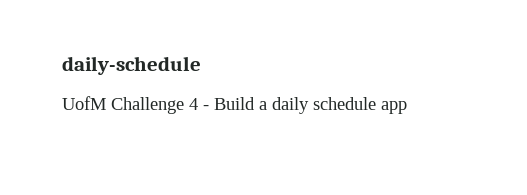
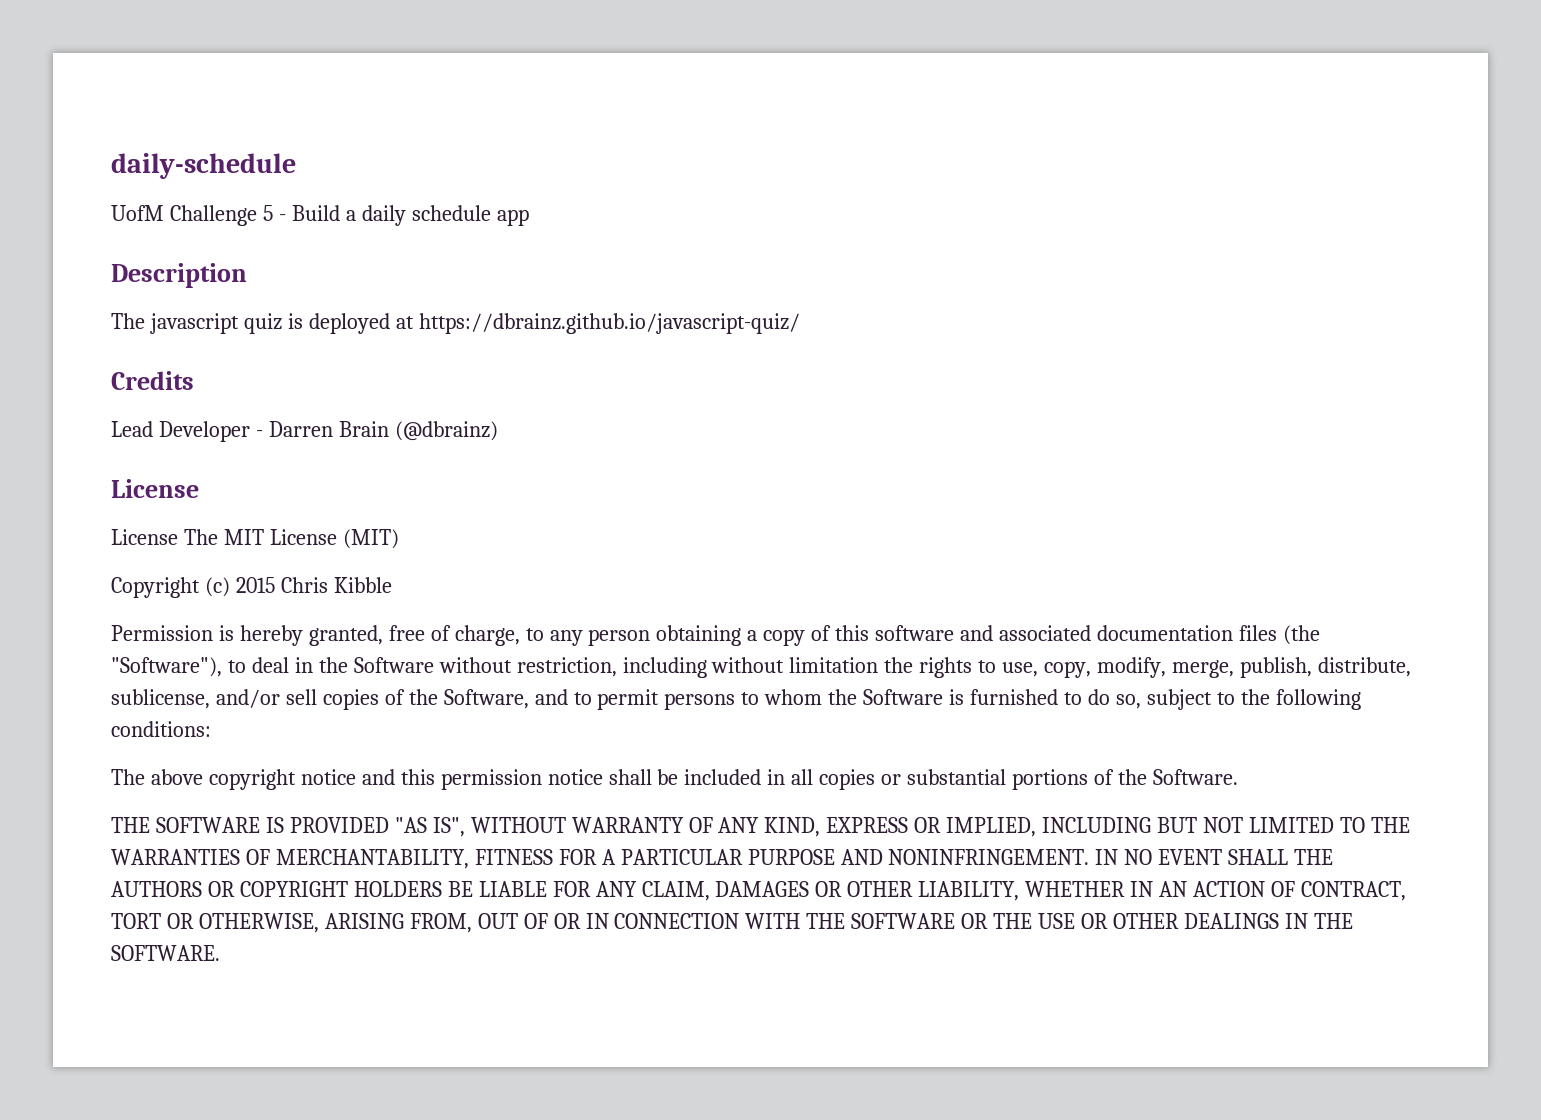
- UofM Challenge 4 - Build a daily schedule app
+ UofM Challenge 5 - Build a daily schedule app
+ Description
+ The javascript quiz is deployed at https://dbrainz.github.io/javascript-quiz/
+ Credits
+ Lead Developer - Darren Brain (@dbrainz)
+ License
+ License The MIT License (MIT)
+ Copyright (c) 2015 Chris Kibble
+ Permission is hereby granted, free of charge, to any person obtaining a copy of this software and associated documentation files (the "Software"), to deal in the Software without restriction, including without limitation the rights to use, copy, modify, merge, publish, distribute, sublicense, and/or sell copies of the Software, and to permit persons to whom the Software is furnished to do so, subject to the following conditions:
+ The above copyright notice and this permission notice shall be included in all copies or substantial portions of the Software.
+ THE SOFTWARE IS PROVIDED "AS IS", WITHOUT WARRANTY OF ANY KIND, EXPRESS OR IMPLIED, INCLUDING BUT NOT LIMITED TO THE WARRANTIES OF MERCHANTABILITY, FITNESS FOR A PARTICULAR PURPOSE AND NONINFRINGEMENT. IN NO EVENT SHALL THE AUTHORS OR COPYRIGHT HOLDERS BE LIABLE FOR ANY CLAIM, DAMAGES OR OTHER LIABILITY, WHETHER IN AN ACTION OF CONTRACT, TORT OR OTHERWISE, ARISING FROM, OUT OF OR IN CONNECTION WITH THE SOFTWARE OR THE USE OR OTHER DEALINGS IN THE SOFTWARE.

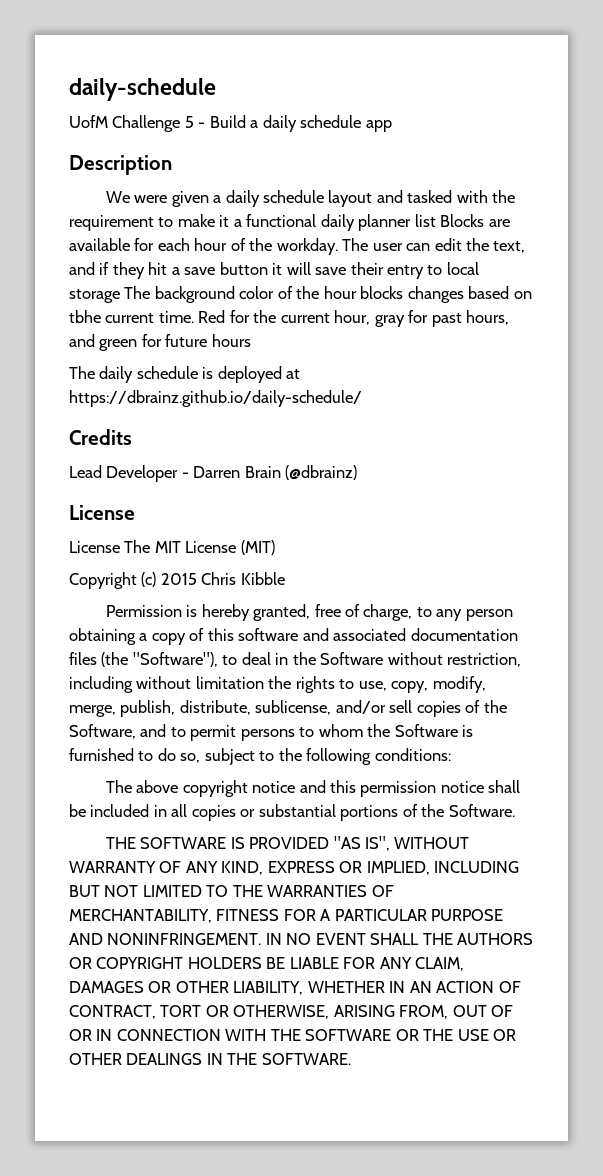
- The javascript quiz is deployed at https://dbrainz.github.io/javascript-quiz/
+ We were given a daily schedule layout and tasked with the requirement to make it a functional daily planner list Blocks are available for each hour of the workday. The user can edit the text, and if they hit a save button it will save their entry to local storage The background color of the hour blocks changes based on tbhe current time. Red for the current hour, gray for past hours, and green for future hours
+ The daily schedule is deployed at https://dbrainz.github.io/daily-schedule/

